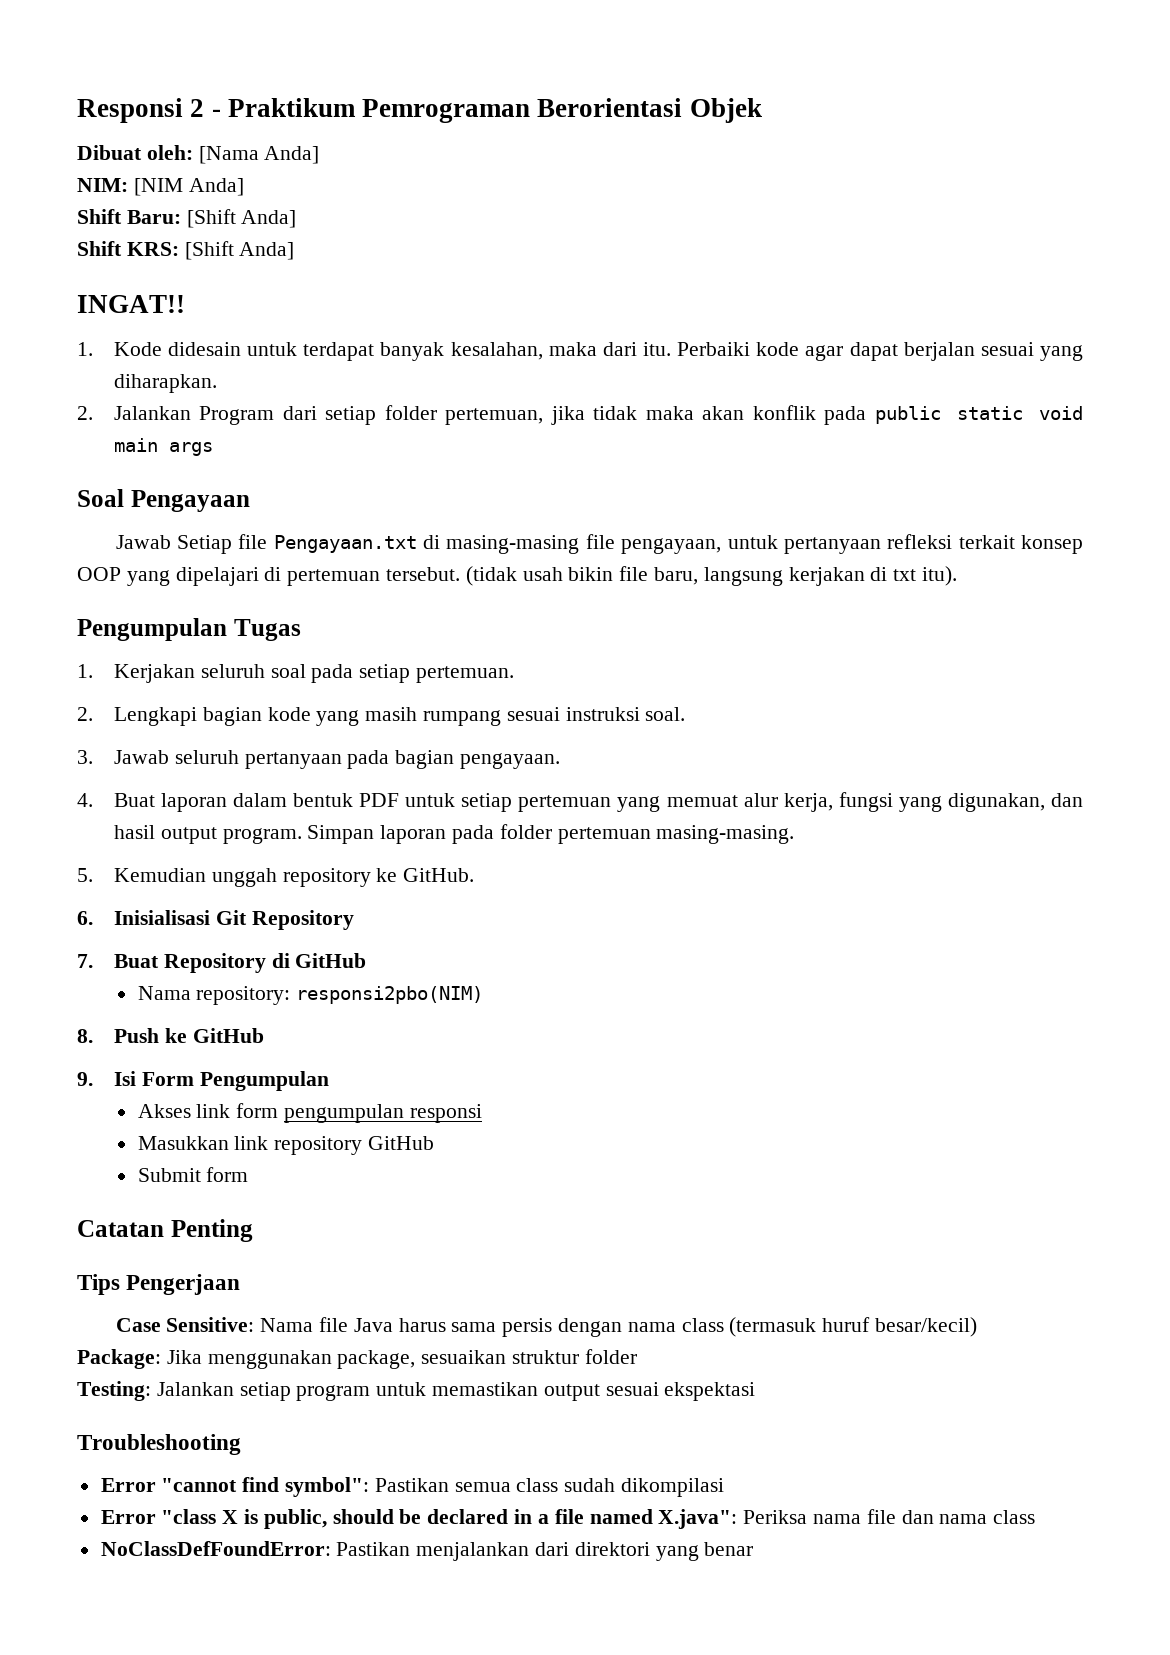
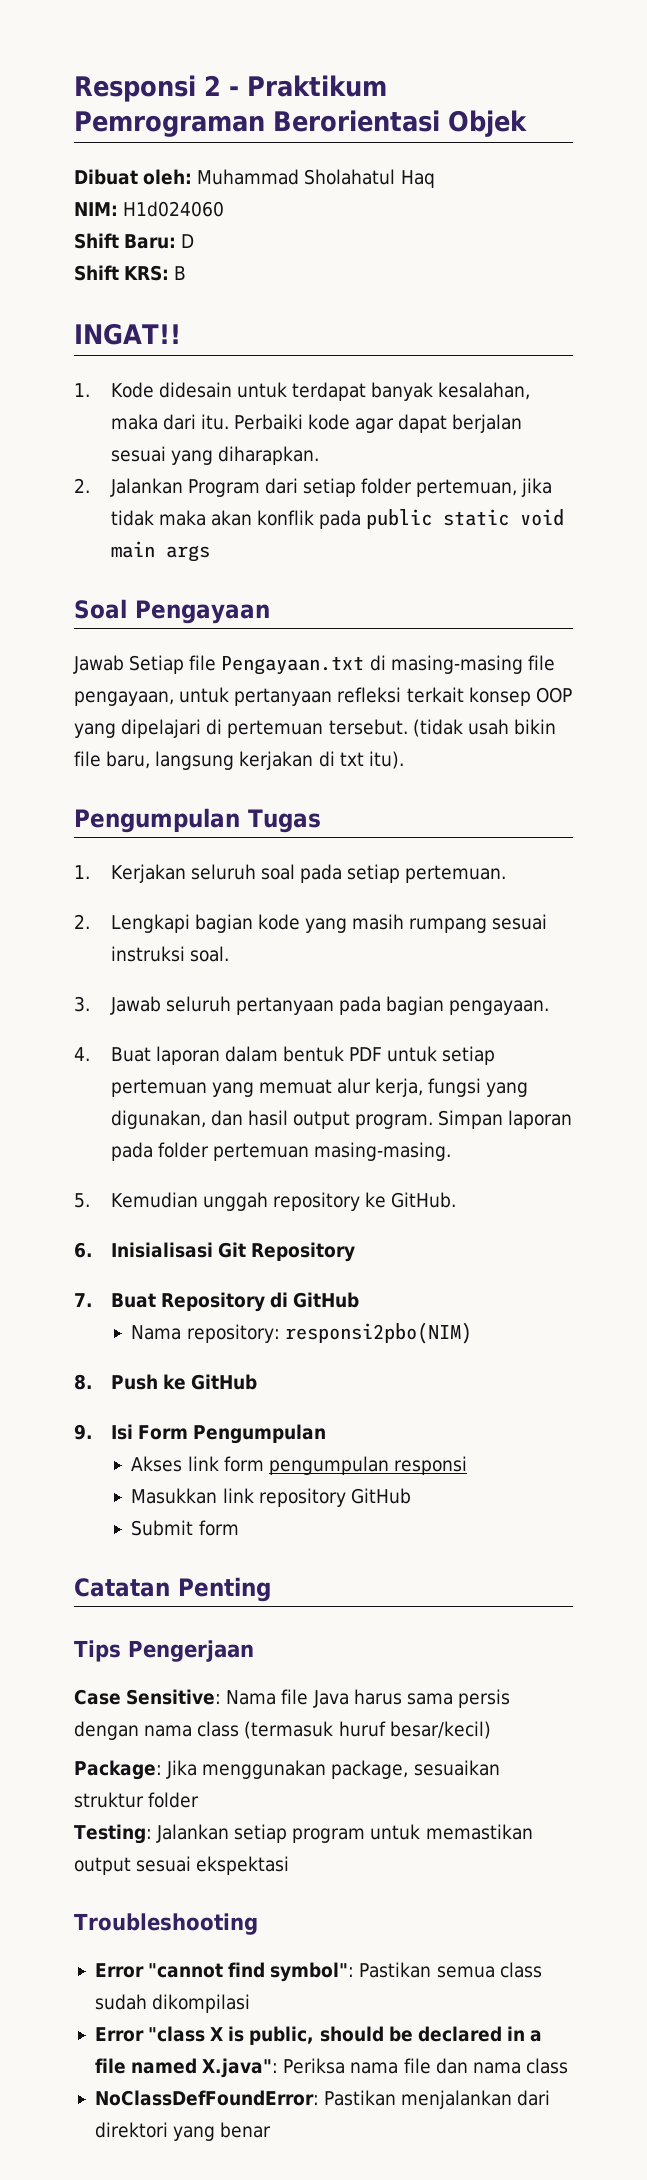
- Dibuat oleh: [Nama Anda]
+ Dibuat oleh: Muhammad Sholahatul Haq
- NIM: [NIM Anda]
+ NIM: H1d024060
- Shift Baru: [Shift Anda]
+ Shift Baru: D
- Shift KRS: [Shift Anda]
+ Shift KRS: B

